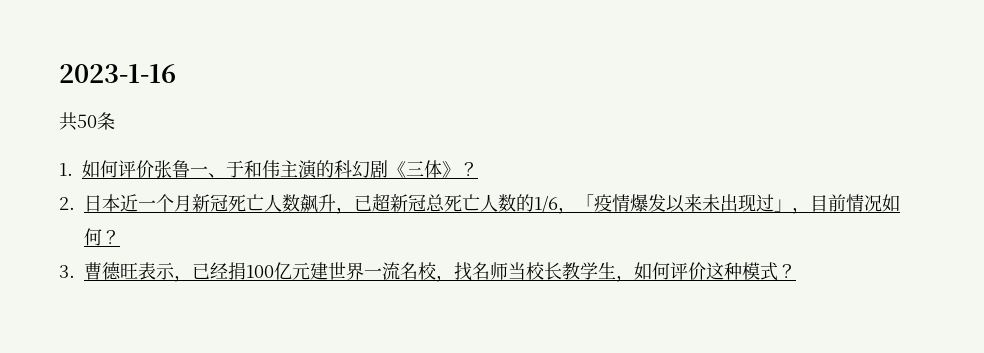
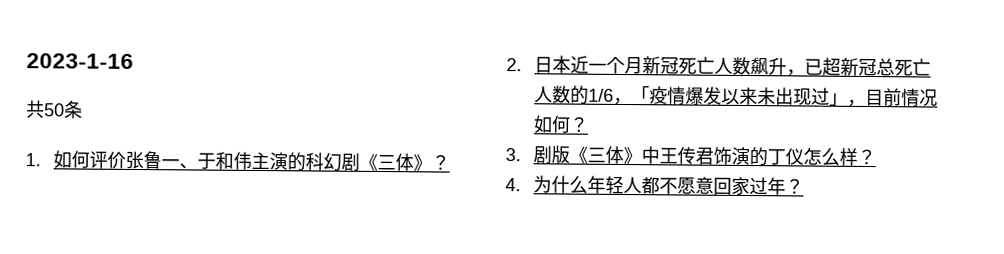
- 3.曹德旺表示，已经捐100亿元建世界一流名校，找名师当校长教学生，如何评价这种模式？
+ 3.剧版《三体》中王传君饰演的丁仪怎么样？
+ 4.为什么年轻人都不愿意回家过年？

